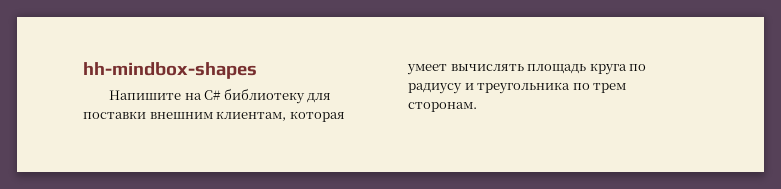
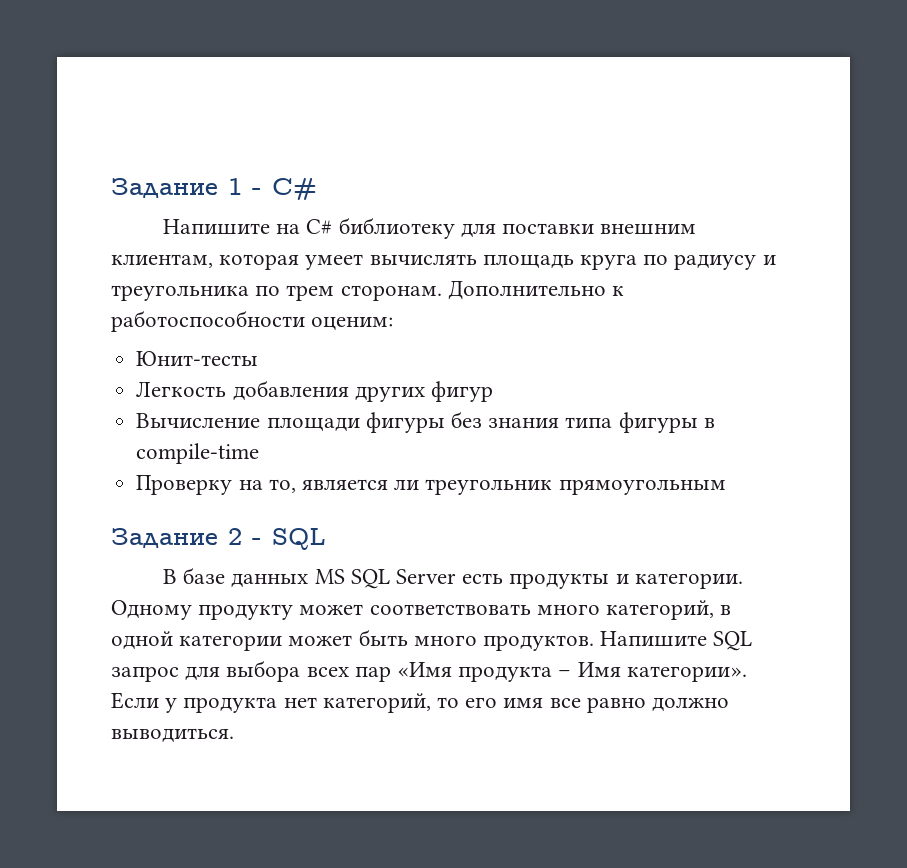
- hh-mindbox-shapes
+ Задание 1 - C#
+ Дополнительно к работоспособности оценим:
+ Юнит-тесты
+ Легкость добавления других фигур
+ Вычисление площади фигуры без знания типа фигуры в compile-time
+ Проверку на то, является ли треугольник прямоугольным
+ Задание 2 - SQL
+ В базе данных MS SQL Server есть продукты и категории. Одному продукту может соответствовать много категорий, в одной категории может быть много продуктов. Напишите SQL запрос для выбора всех пар «Имя продукта – Имя категории». Если у продукта нет категорий, то его имя все равно должно выводиться.

